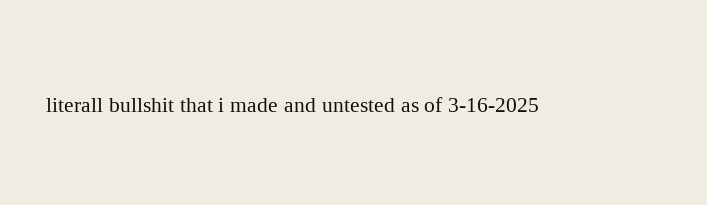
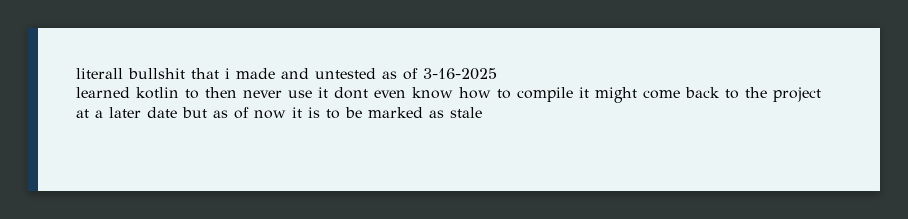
+ learned kotlin to then never use it dont even know how to compile it might come back to the project at a later date but as of now it is to be marked as stale

